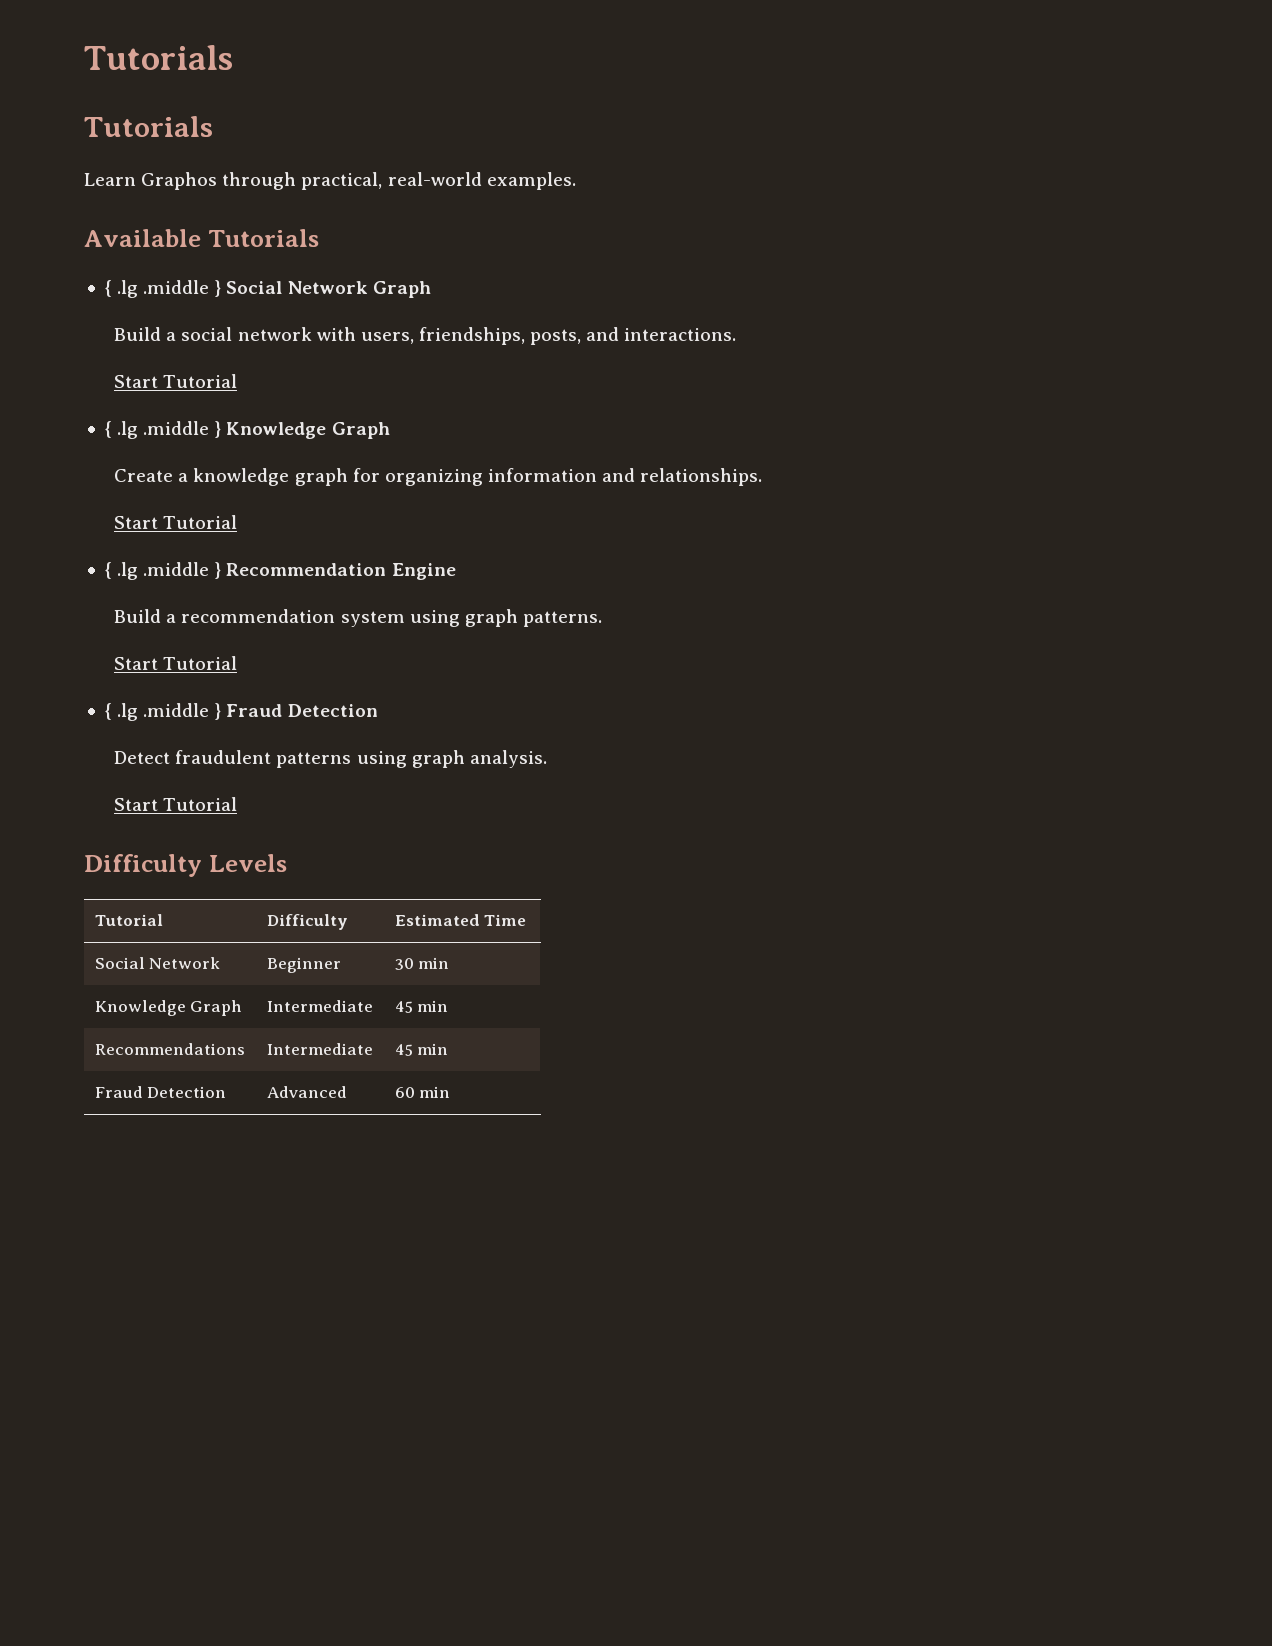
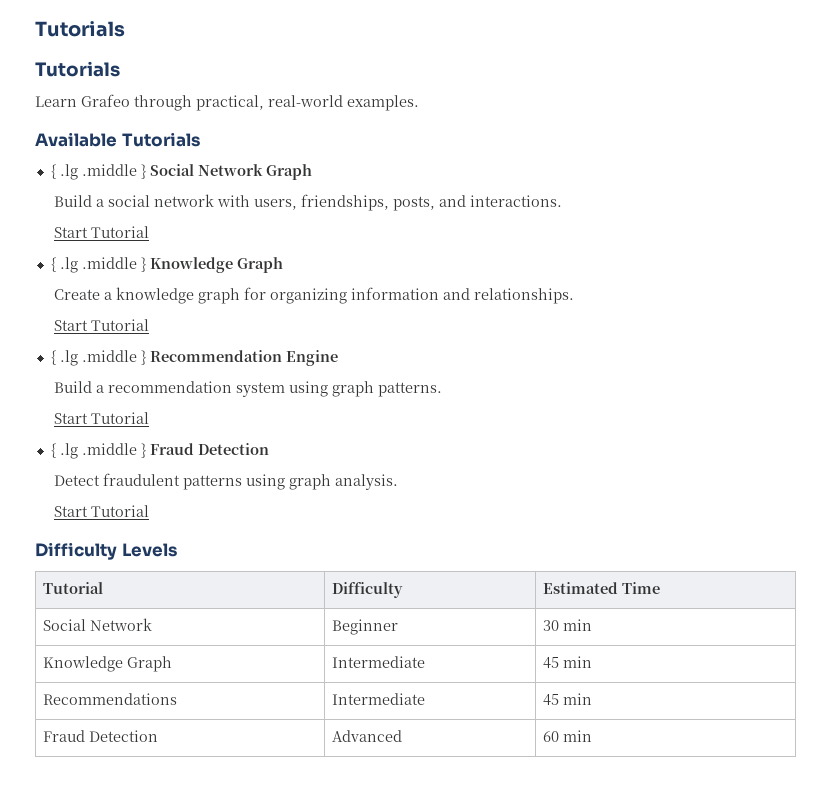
- Learn Graphos through practical, real-world examples.
+ Learn Grafeo through practical, real-world examples.

